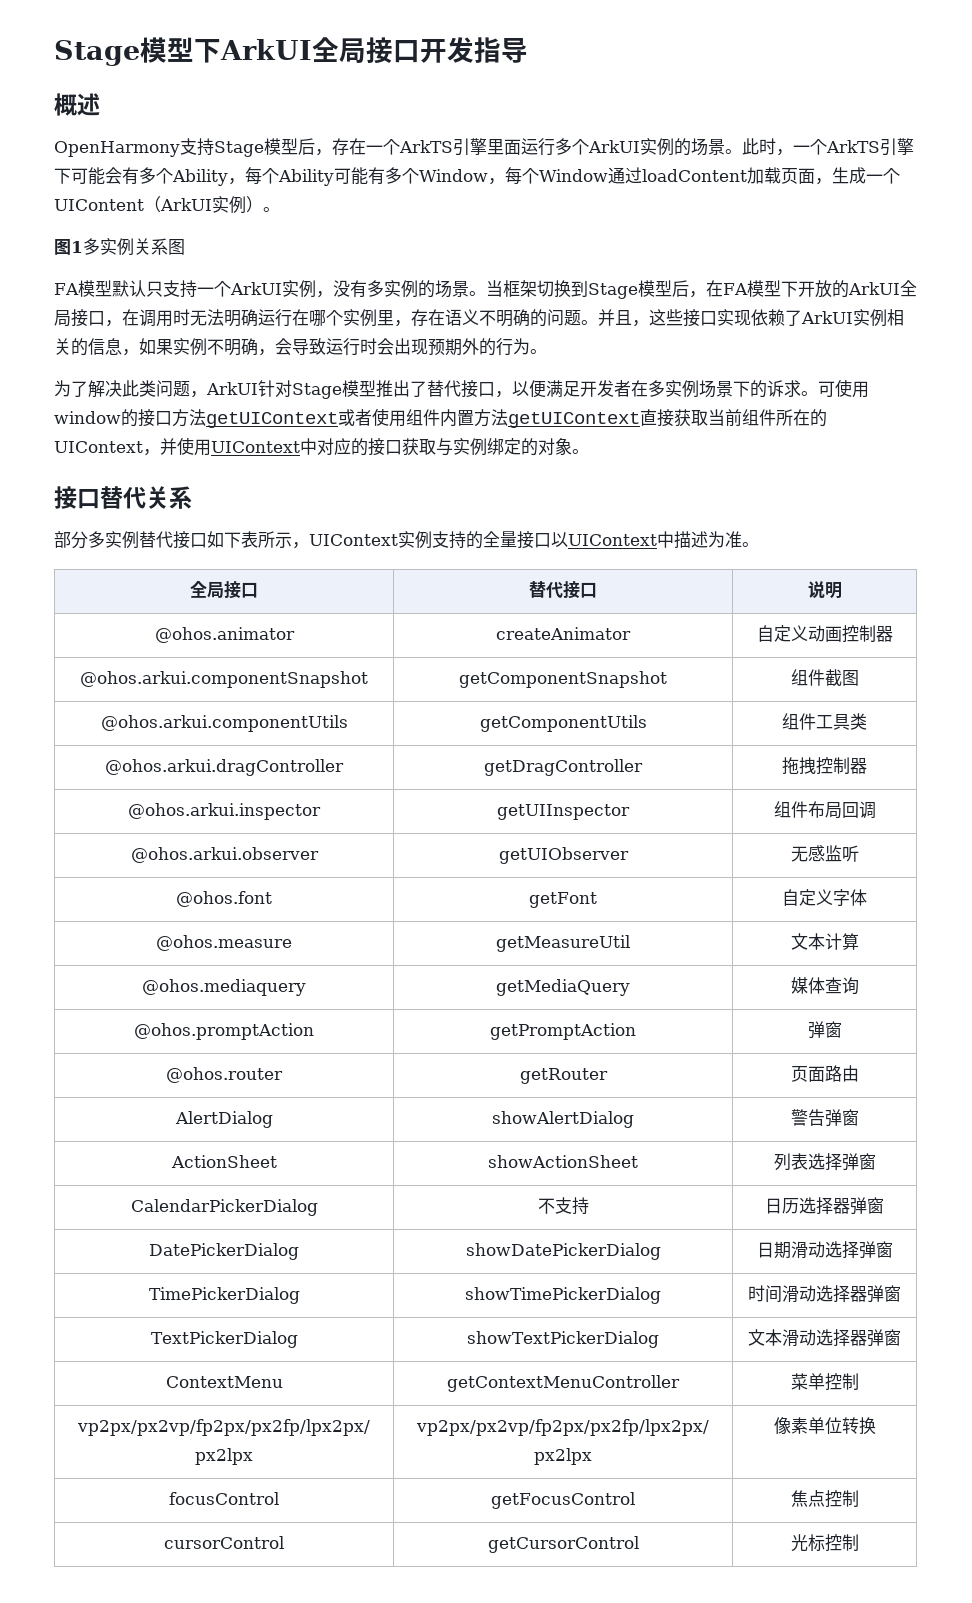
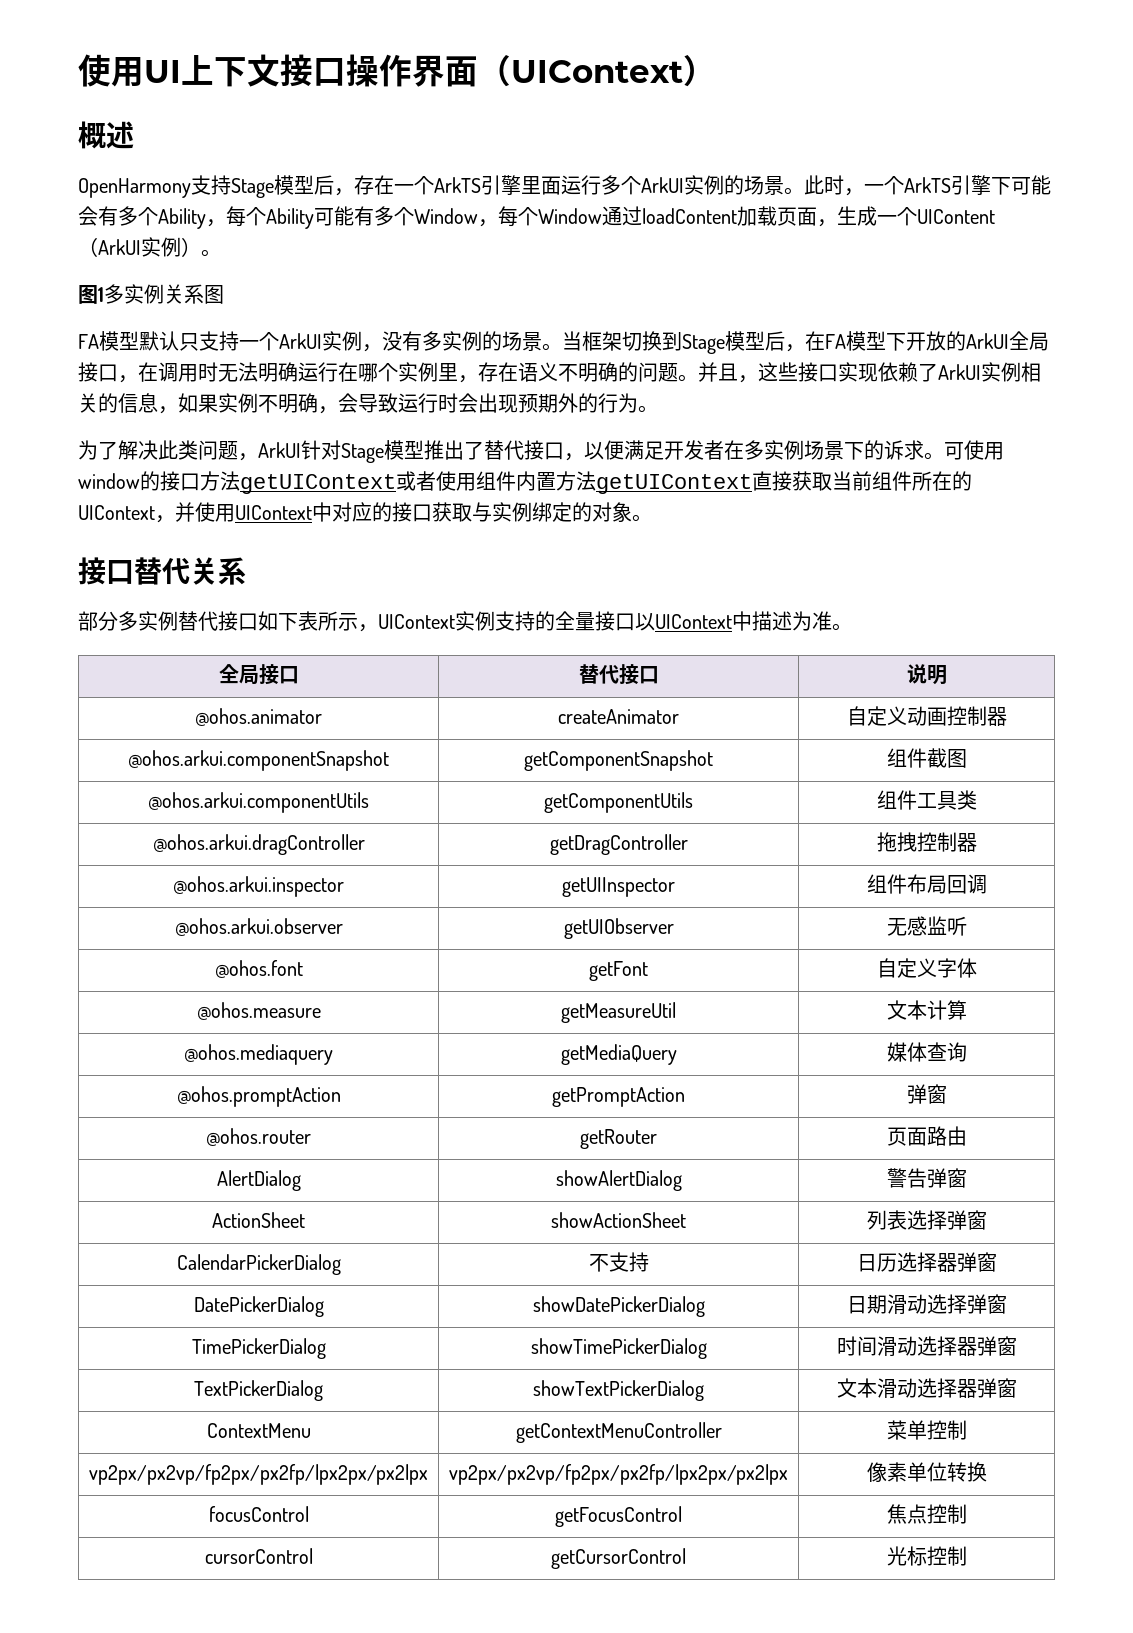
- Stage模型下ArkUI全局接口开发指导
+ 使用UI上下文接口操作界面（UIContext）

